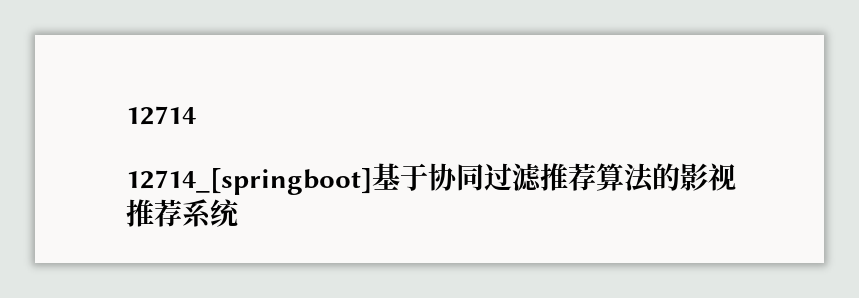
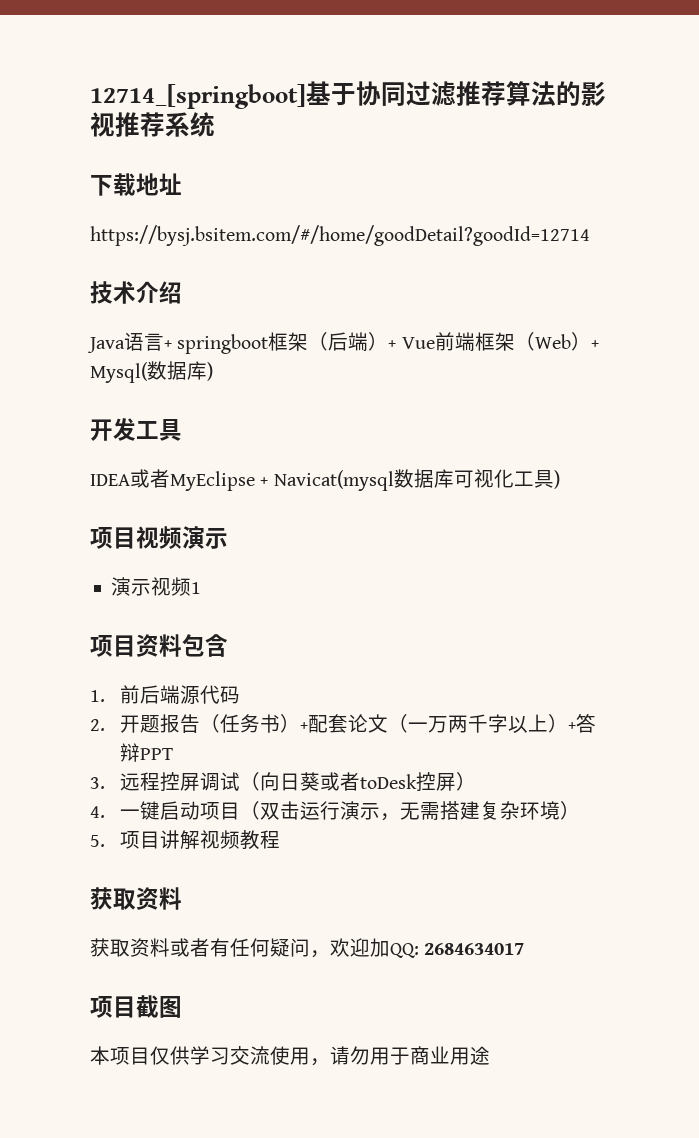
- 12714
+ 下载地址
+ https://bysj.bsitem.com/#/home/goodDetail?goodId=12714
+ 技术介绍
+ Java语言+ springboot框架（后端）+ Vue前端框架（Web）+ Mysql(数据库)
+ 开发工具
+ IDEA或者MyEclipse + Navicat(mysql数据库可视化工具)
+ 项目视频演示
+ 演示视频1
+ 项目资料包含
+ 1.前后端源代码
+ 2.开题报告（任务书）+配套论文（一万两千字以上）+答辩PPT
+ 3.远程控屏调试（向日葵或者toDesk控屏）
+ 4.一键启动项目（双击运行演示，无需搭建复杂环境）
+ 5.项目讲解视频教程
+ 获取资料
+ 获取资料或者有任何疑问，欢迎加QQ: 2684634017
+ 项目截图
+ 本项目仅供学习交流使用，请勿用于商业用途

